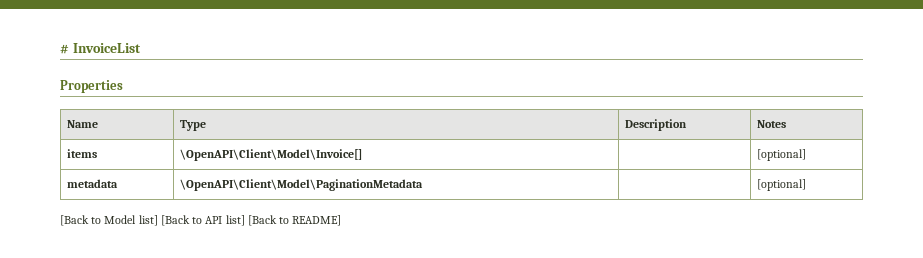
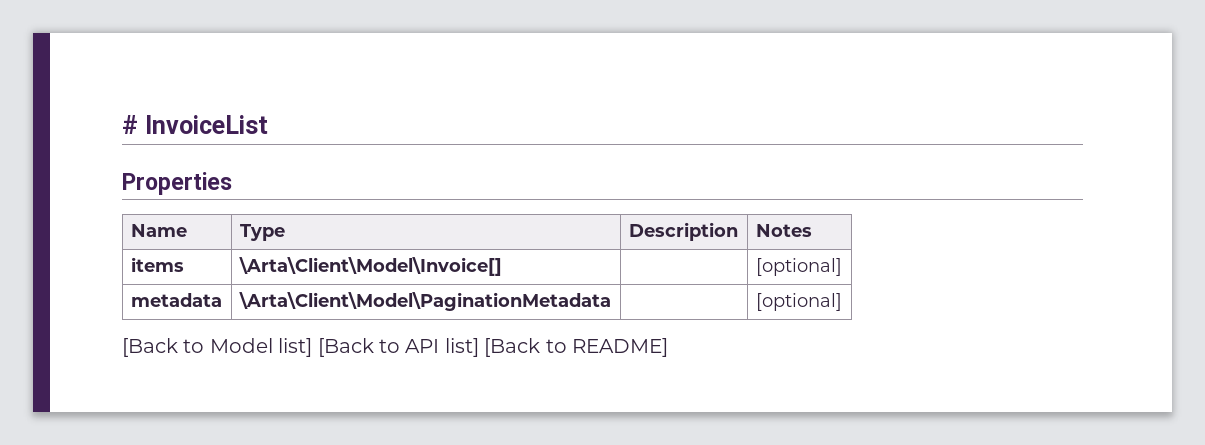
- items | \OpenAPI\Client\Model\Invoice[] | | [optional]
+ items | \Arta\Client\Model\Invoice[] | | [optional]
- metadata | \OpenAPI\Client\Model\PaginationMetadata | | [optional]
+ metadata | \Arta\Client\Model\PaginationMetadata | | [optional]

